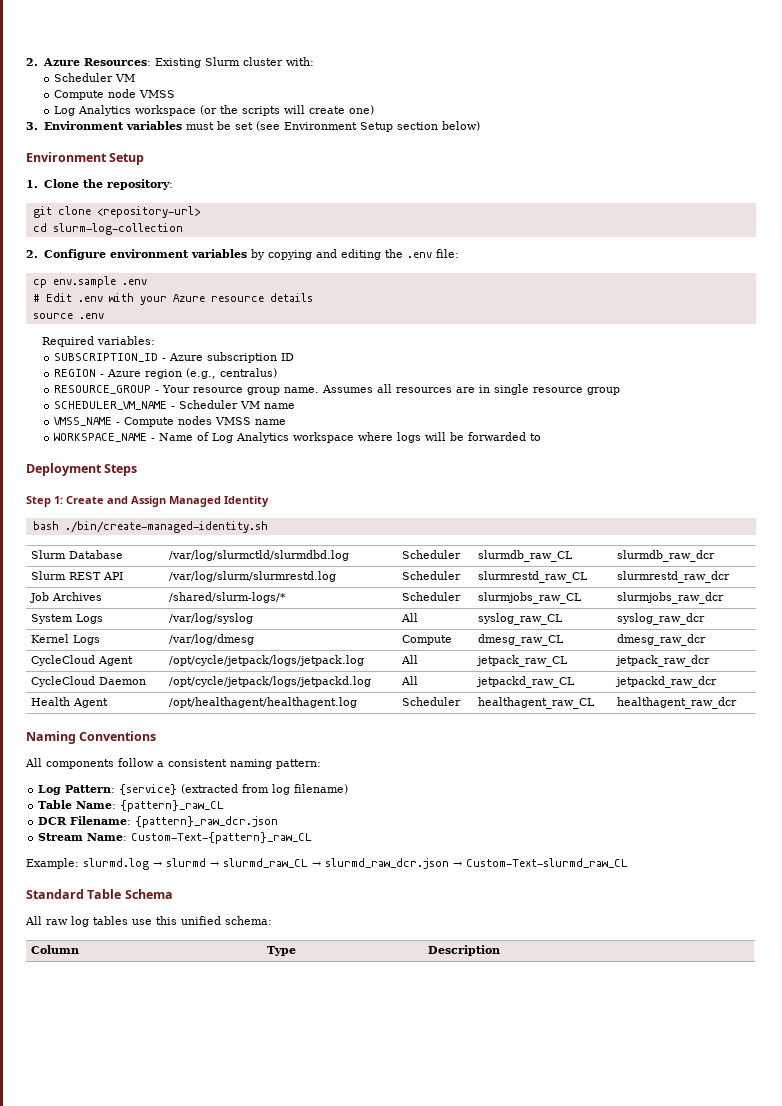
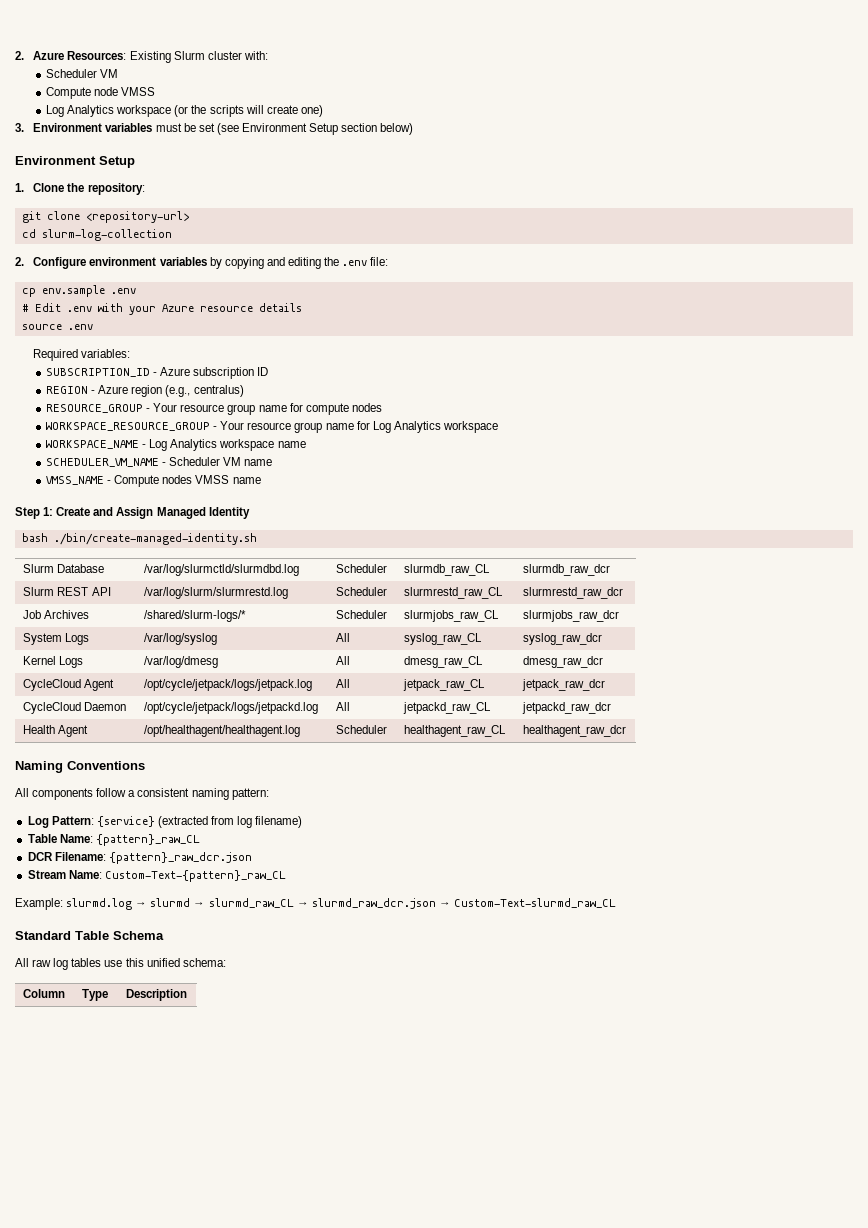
- RESOURCE_GROUP - Your resource group name. Assumes all resources are in single resource group
+ RESOURCE_GROUP - Your resource group name for compute nodes
+ WORKSPACE_RESOURCE_GROUP - Your resource group name for Log Analytics workspace
+ WORKSPACE_NAME - Log Analytics workspace name
- WORKSPACE_NAME - Name of Log Analytics workspace where logs will be forwarded to
- Deployment Steps
- Kernel Logs | /var/log/dmesg | Compute | dmesg_raw_CL | dmesg_raw_dcr
+ Kernel Logs | /var/log/dmesg | All | dmesg_raw_CL | dmesg_raw_dcr

